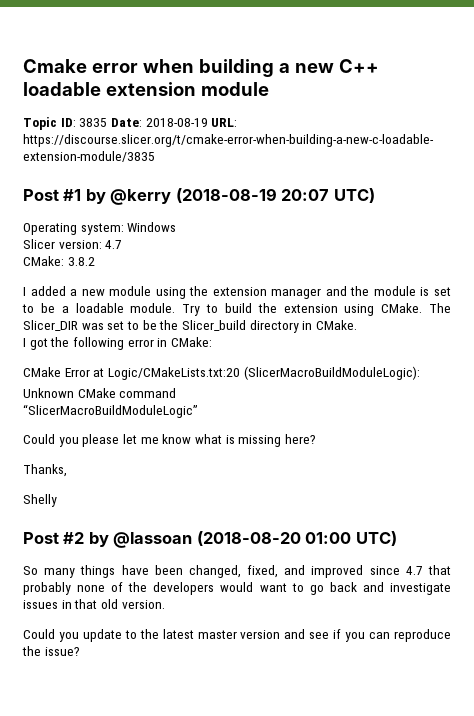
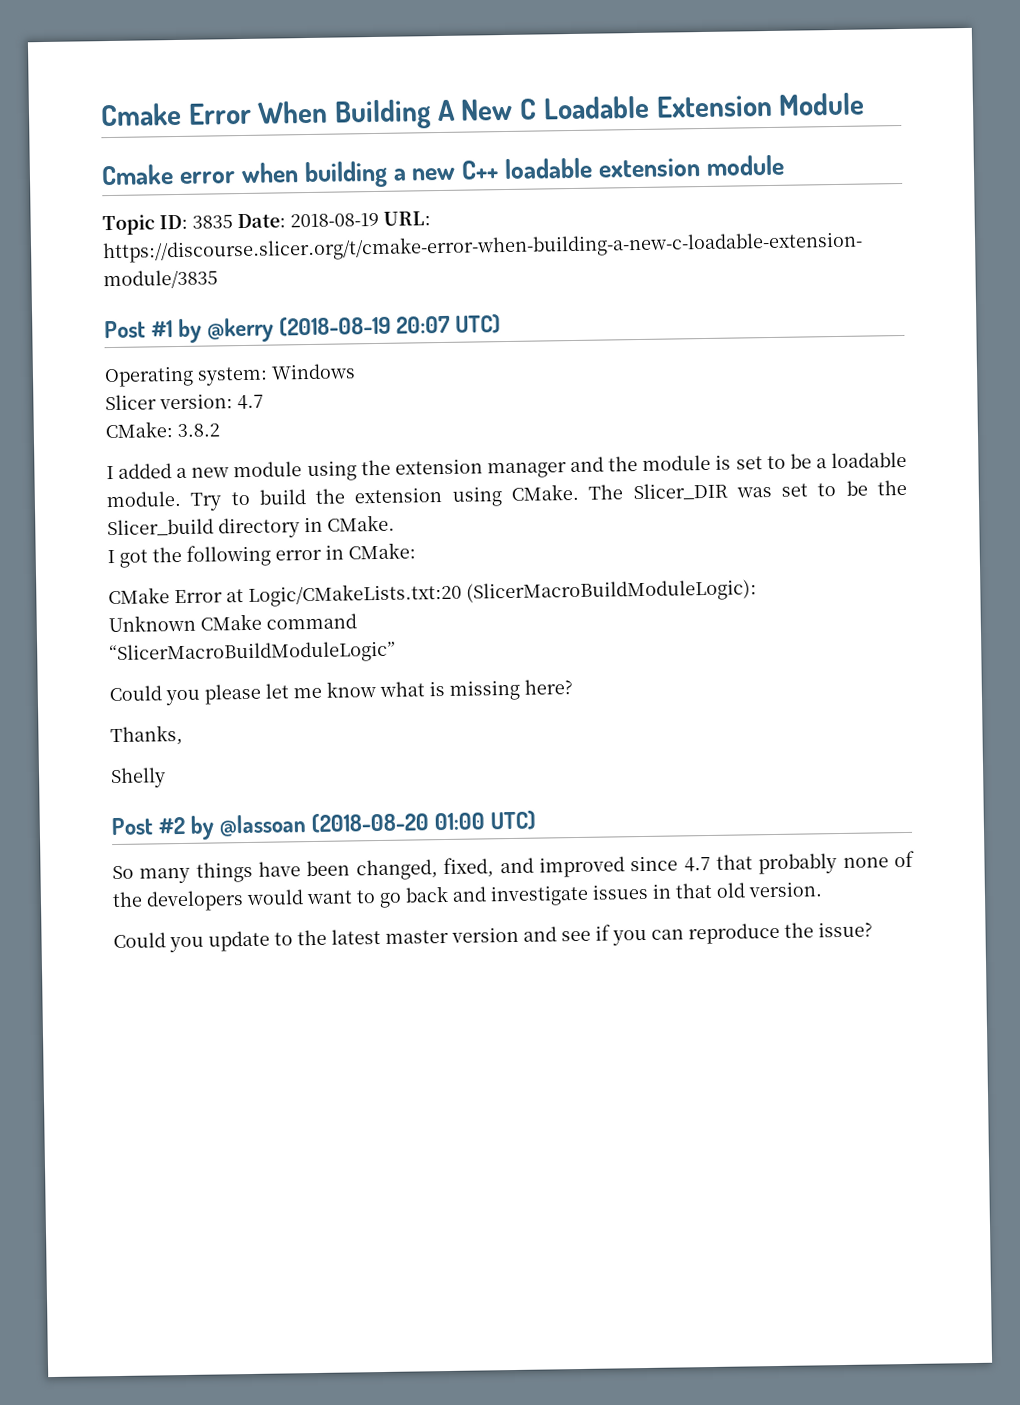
+ Cmake Error When Building A New C Loadable Extension Module

